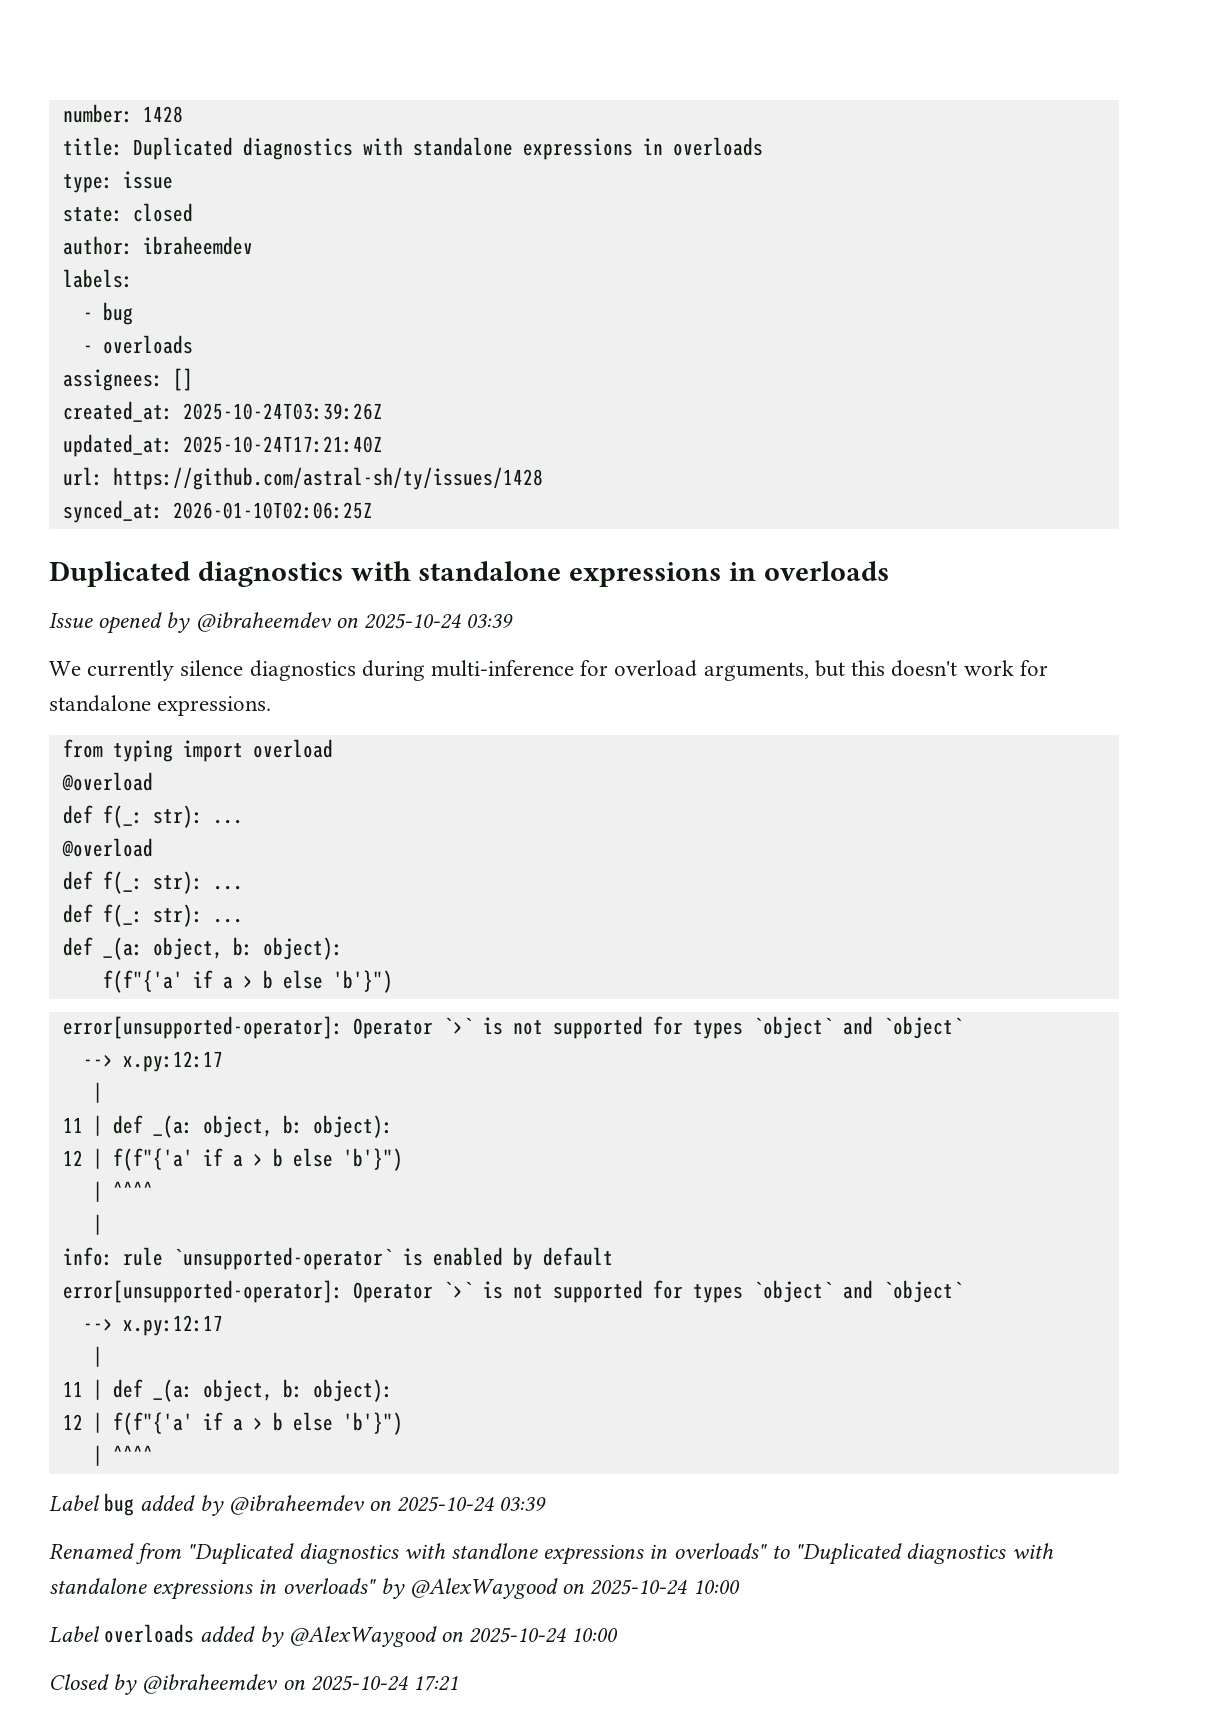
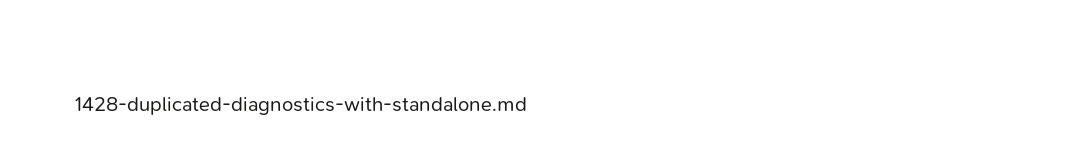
- number: 1428
- title: Duplicated diagnostics with standalone expressions in overloads
- type: issue
- state: closed
- author: ibraheemdev
- labels:
- - bug
- - overloads
- assignees: []
- created_at: 2025-10-24T03:39:26Z
- updated_at: 2025-10-24T17:21:40Z
- url: https://github.com/astral-sh/ty/issues/1428
- synced_at: 2026-01-10T02:06:25Z
- Duplicated diagnostics with standalone expressions in overloads
- Issue opened by @ibraheemdev on 2025-10-24 03:39
- We currently silence diagnostics during multi-inference for overload arguments, but this doesn't work for standalone expressions.
- from typing import overload
- @overload
- def f(_: str): ...
- @overload
- def f(_: str): ...
- def f(_: str): ...
- def _(a: object, b: object):
- f(f"{'a' if a > b else 'b'}")
- error[unsupported-operator]: Operator `>` is not supported for types `object` and `object`
- --> x.py:12:17
- |
- 11 | def _(a: object, b: object):
- 12 | f(f"{'a' if a > b else 'b'}")
- | ^^^^
- |
- info: rule `unsupported-operator` is enabled by default
- error[unsupported-operator]: Operator `>` is not supported for types `object` and `object`
- --> x.py:12:17
- |
- 11 | def _(a: object, b: object):
- 12 | f(f"{'a' if a > b else 'b'}")
- | ^^^^
- Label bug added by @ibraheemdev on 2025-10-24 03:39
- Renamed from "Duplicated diagnostics with standlone expressions in overloads" to "Duplicated diagnostics with standalone expressions in overloads" by @AlexWaygood on 2025-10-24 10:00
- Label overloads added by @AlexWaygood on 2025-10-24 10:00
- Closed by @ibraheemdev on 2025-10-24 17:21
+ 1428-duplicated-diagnostics-with-standalone.md

